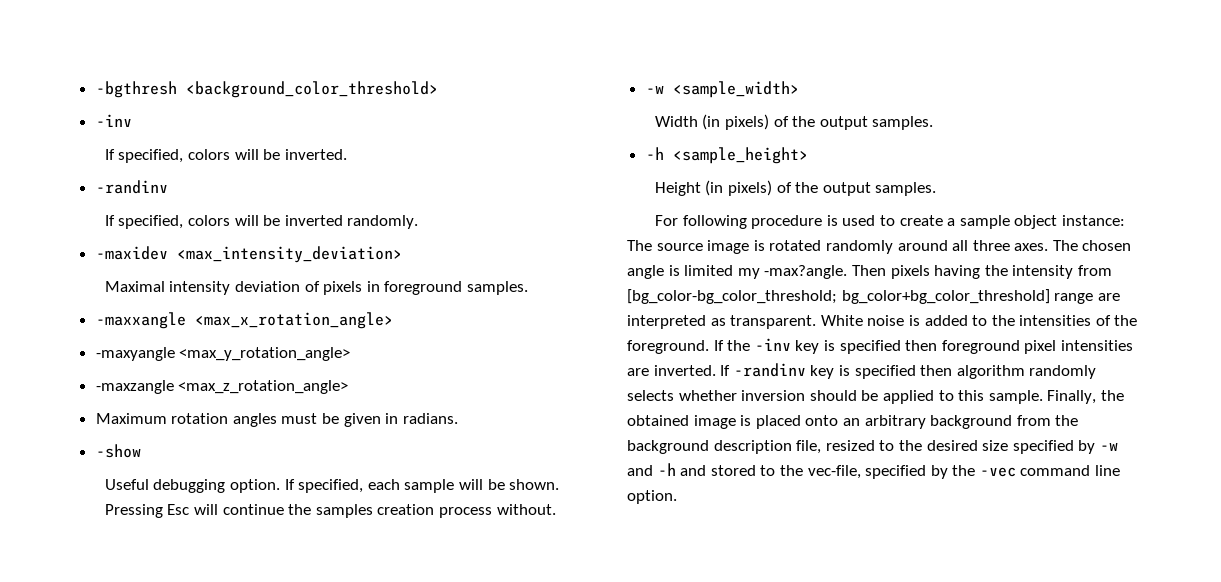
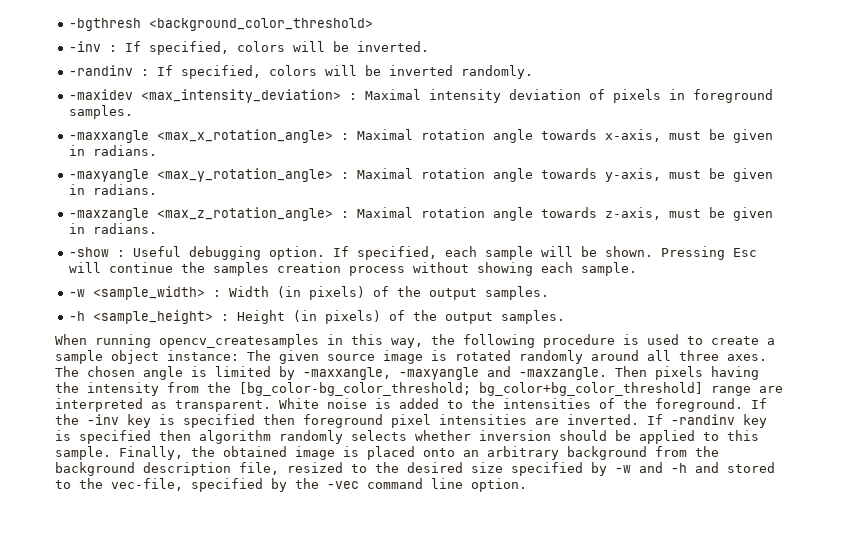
  -bgthresh <background_color_threshold>
- -inv
- If specified, colors will be inverted.
- -randinv
- If specified, colors will be inverted randomly.
+ -inv : If specified, colors will be inverted.
+ -randinv : If specified, colors will be inverted randomly.
- -maxidev <max_intensity_deviation>
- Maximal intensity deviation of pixels in foreground samples.
+ -maxidev <max_intensity_deviation> : Maximal intensity deviation of pixels in foreground samples.
- -maxxangle <max_x_rotation_angle>
- -maxyangle <max_y_rotation_angle>
- -maxzangle <max_z_rotation_angle>
- Maximum rotation angles must be given in radians.
+ -maxxangle <max_x_rotation_angle> : Maximal rotation angle towards x-axis, must be given in radians.
+ -maxyangle <max_y_rotation_angle> : Maximal rotation angle towards y-axis, must be given in radians.
+ -maxzangle <max_z_rotation_angle> : Maximal rotation angle towards z-axis, must be given in radians.
- -show
- Useful debugging option.
+ -show : Useful debugging option.
- Pressing Esc will continue the samples creation process without.
+ Pressing Esc will continue the samples creation process without showing each sample.
- -w <sample_width>
- Width (in pixels) of the output samples.
+ -w <sample_width> : Width (in pixels) of the output samples.
- -h <sample_height>
- Height (in pixels) of the output samples.
+ -h <sample_height> : Height (in pixels) of the output samples.
- For following procedure is used to create a sample object instance: The source image is rotated randomly around all three axes.
+ When running opencv_createsamples in this way, the following procedure is used to create a sample object instance: The given source image is rotated randomly around all three axes.
- The chosen angle is limited my -max?angle.
+ The chosen angle is limited by -maxxangle, -maxyangle and -maxzangle.
- Then pixels having the intensity from [bg_color-bg_color_threshold; bg_color+bg_color_threshold] range are interpreted as transparent.
+ Then pixels having the intensity from the [bg_color-bg_color_threshold; bg_color+bg_color_threshold] range are interpreted as transparent.

